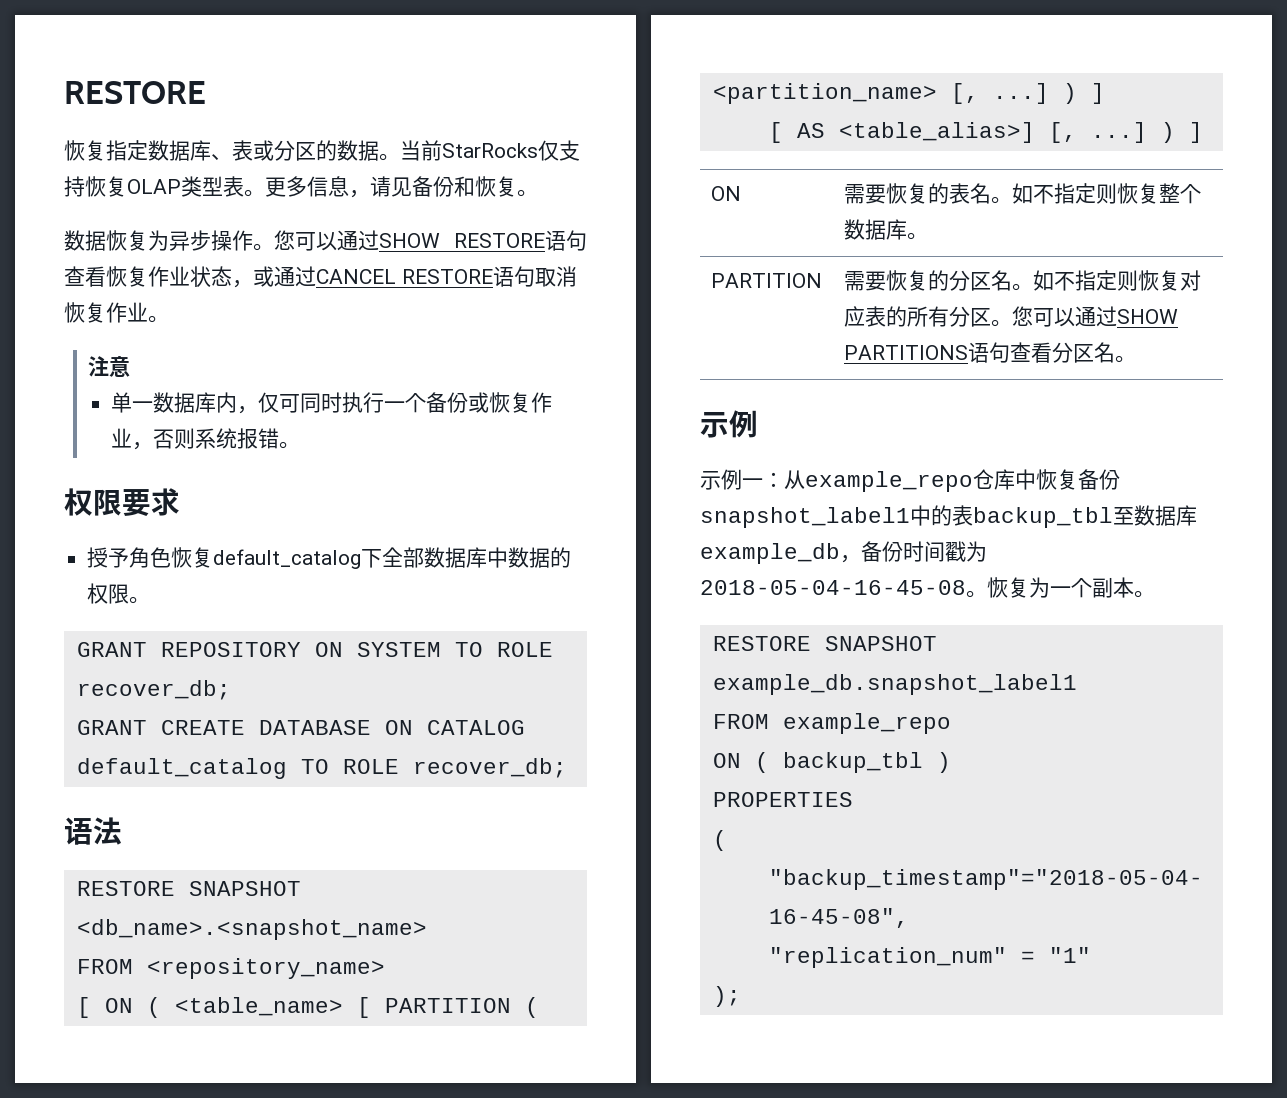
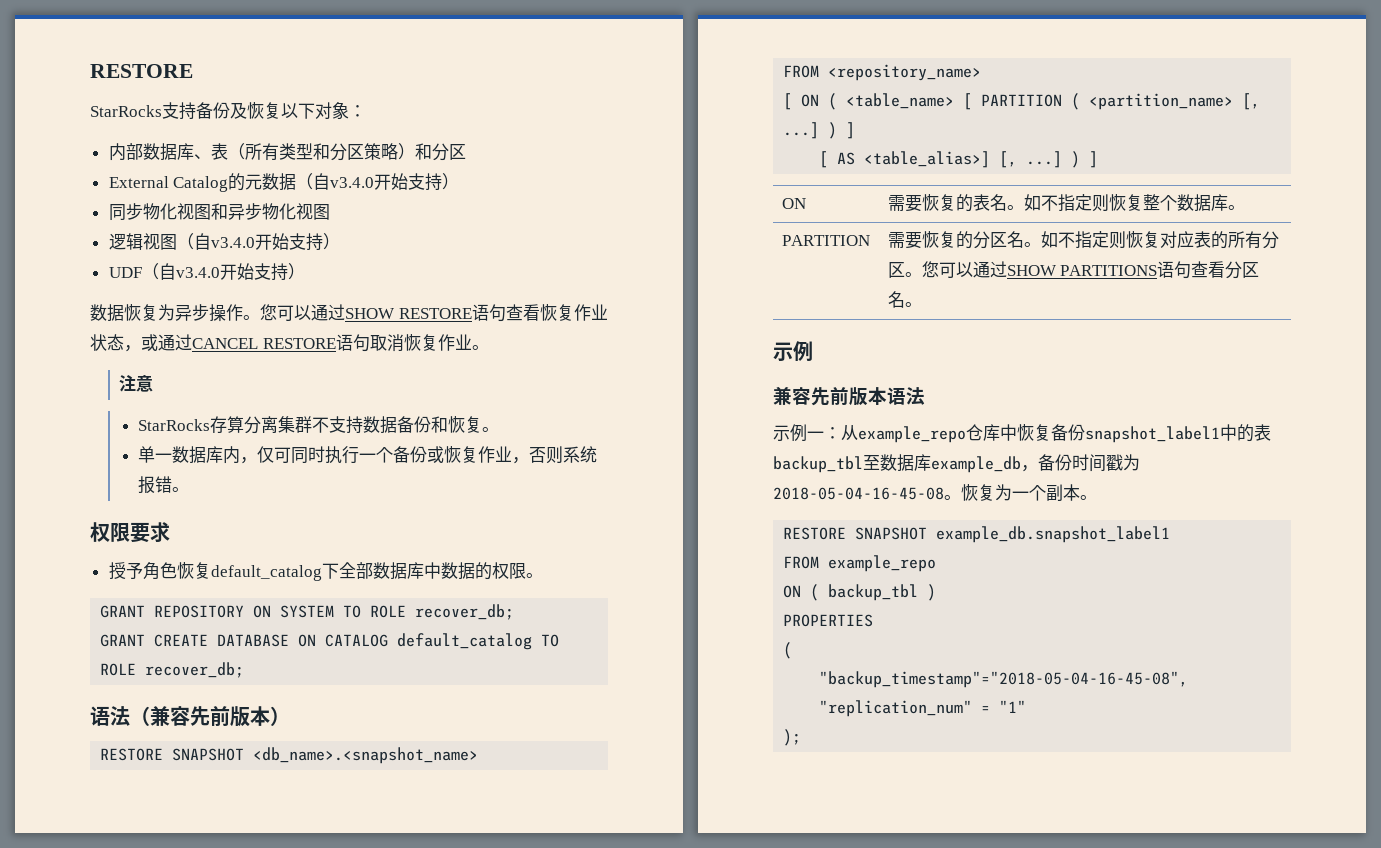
- 恢复指定数据库、表或分区的数据。当前StarRocks仅支持恢复OLAP类型表。更多信息，请见备份和恢复。
+ StarRocks支持备份及恢复以下对象：
+ 内部数据库、表（所有类型和分区策略）和分区
+ External Catalog的元数据（自v3.4.0开始支持）
+ 同步物化视图和异步物化视图
+ 逻辑视图（自v3.4.0开始支持）
+ UDF（自v3.4.0开始支持）
+ StarRocks存算分离集群不支持数据备份和恢复。
- 语法
+ 语法（兼容先前版本）
+ 兼容先前版本语法

